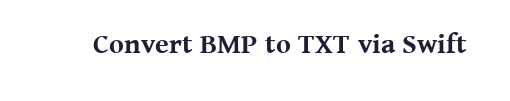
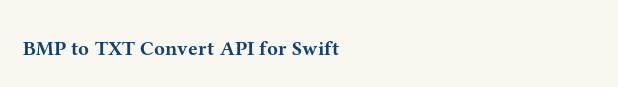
- Convert BMP to TXT via Swift
+ BMP to TXT Convert API for Swift

